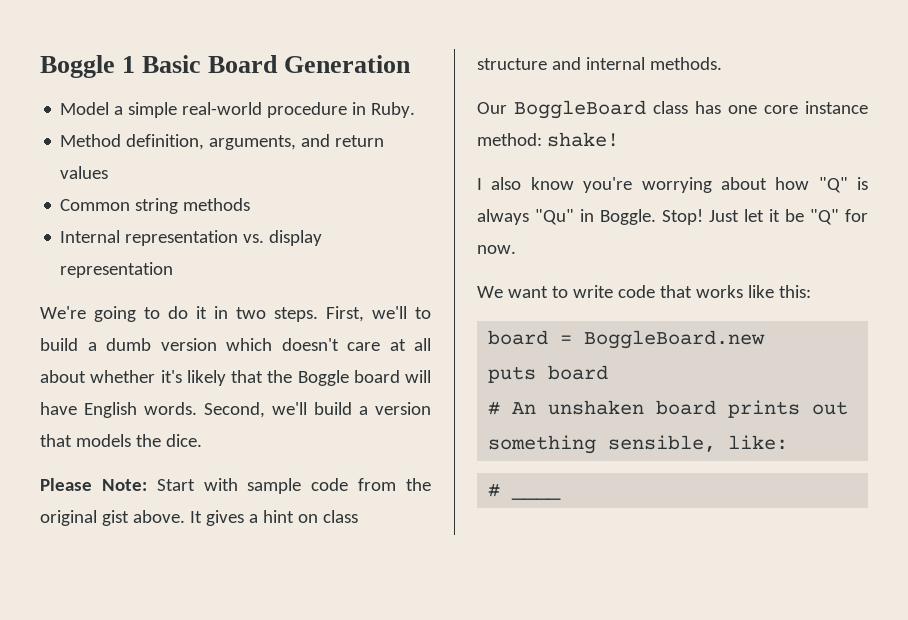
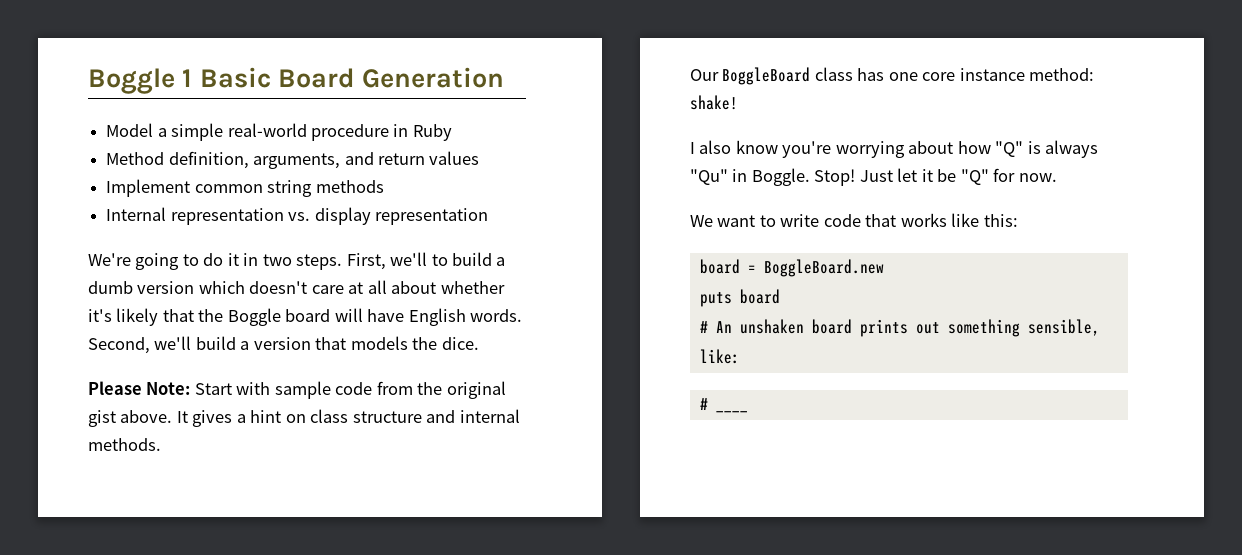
- Model a simple real-world procedure in Ruby.
+ Model a simple real-world procedure in Ruby
- Common string methods
+ Implement common string methods

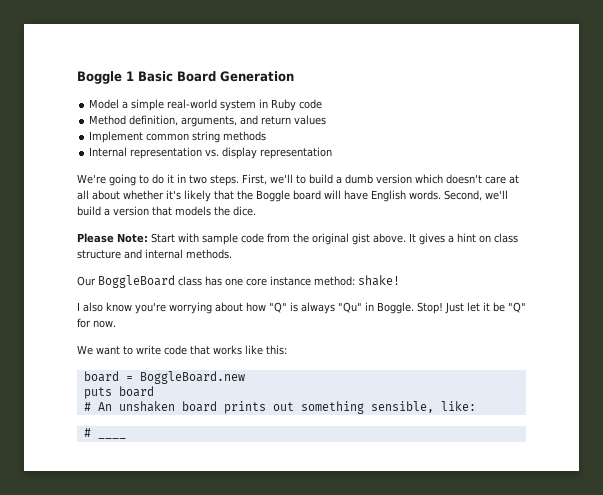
- Model a simple real-world procedure in Ruby
+ Model a simple real-world system in Ruby code

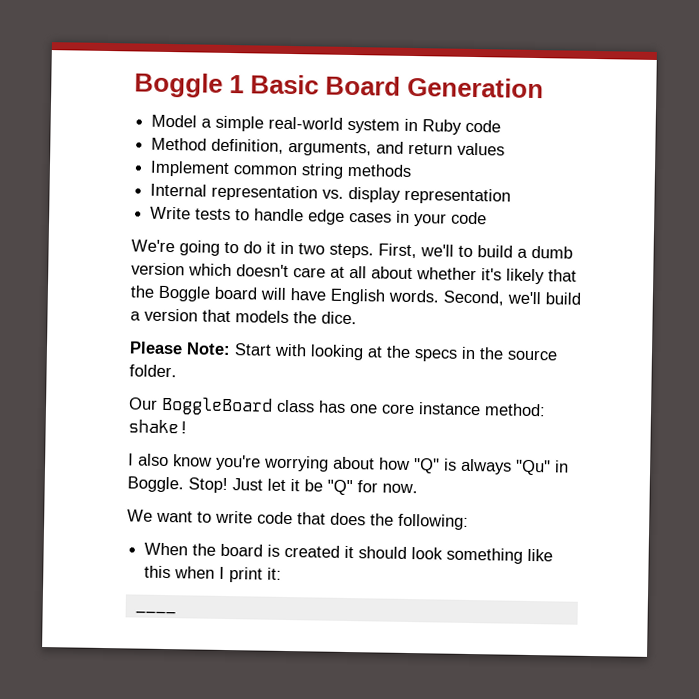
+ Write tests to handle edge cases in your code
- Please Note: Start with sample code from the original gist above. It gives a hint on class structure and internal methods.
+ Please Note: Start with looking at the specs in the source folder.
- We want to write code that works like this:
- board = BoggleBoard.new
- puts board
- # An unshaken board prints out something sensible, like:
- # ____
+ We want to write code that does the following:
+ When the board is created it should look something like this when I print it:
+ ____

